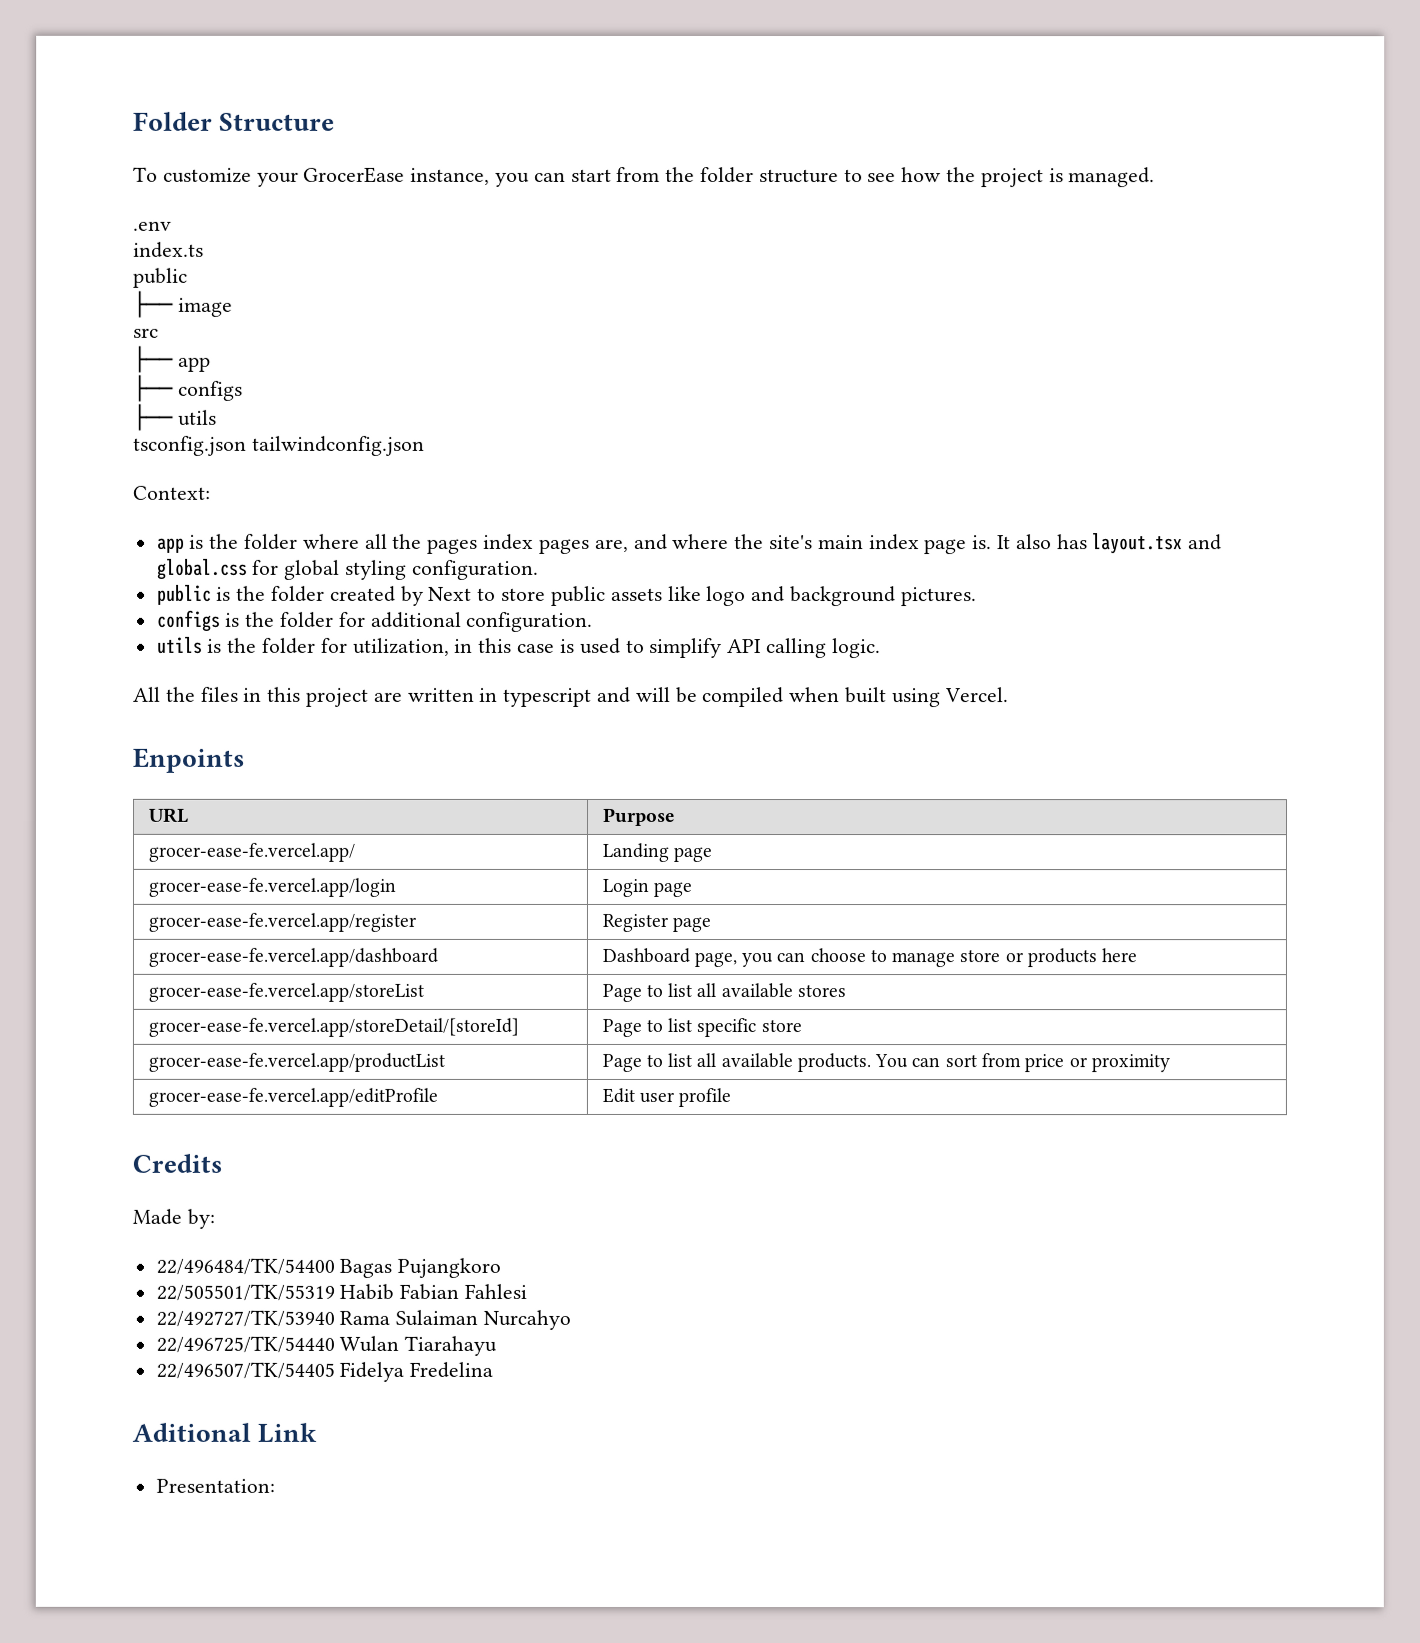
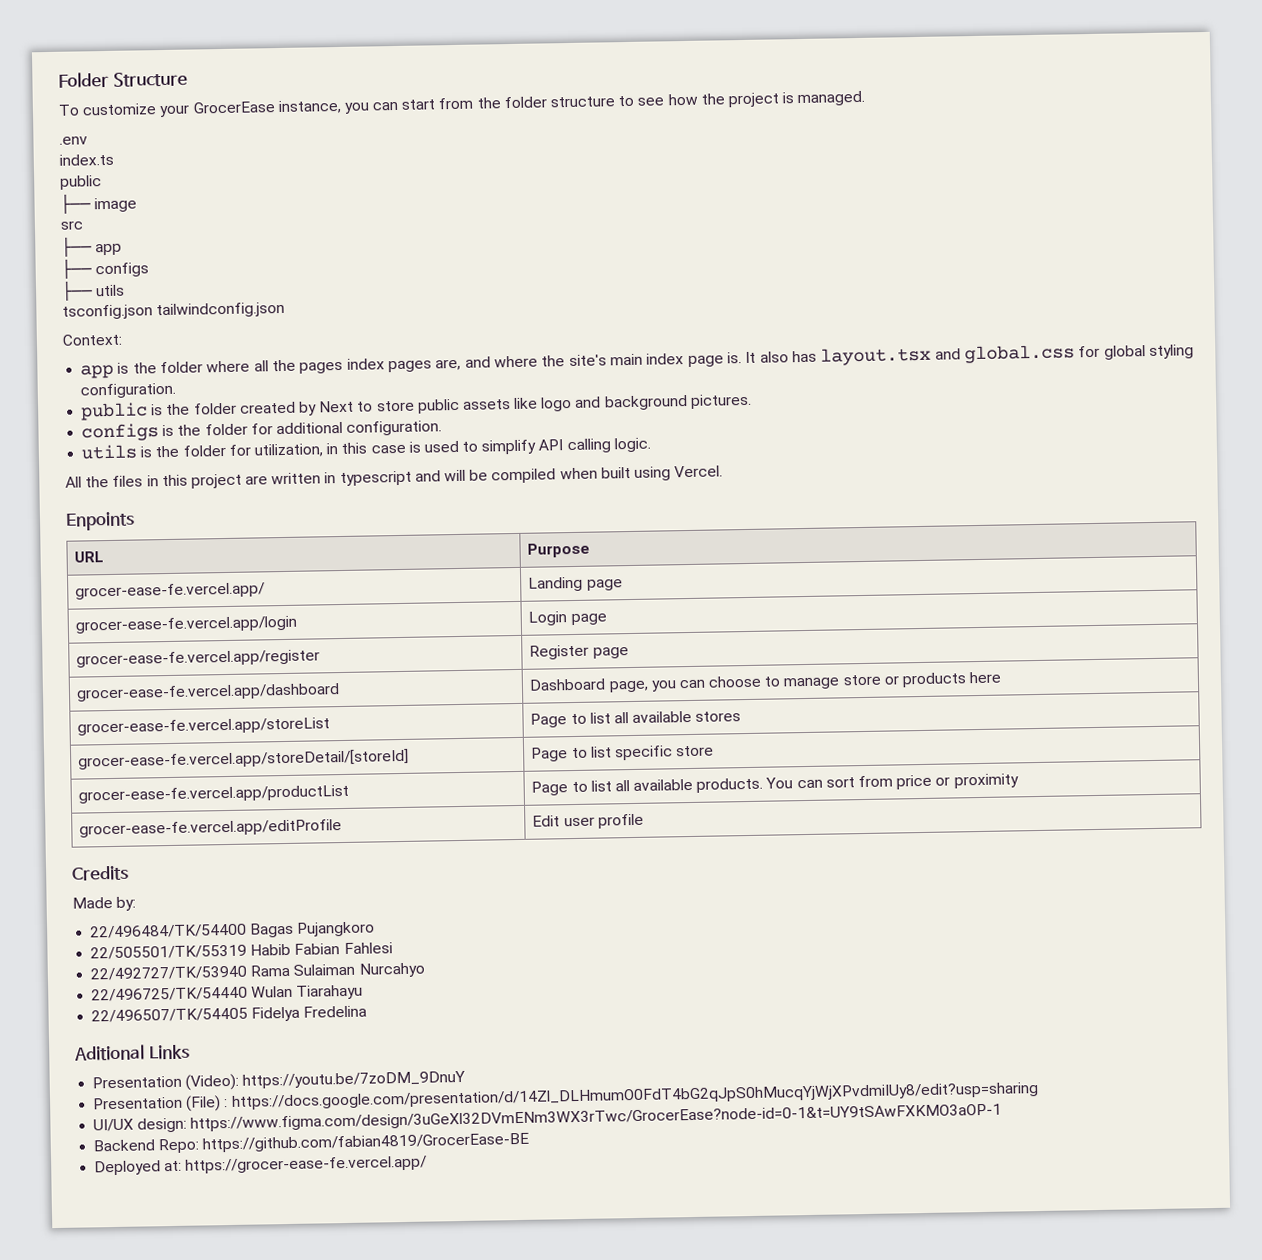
- Aditional Link
- Presentation:
+ Aditional Links
+ Presentation (Video): https://youtu.be/7zoDM_9DnuY
+ Presentation (File) : https://docs.google.com/presentation/d/14Zl_DLHmumO0FdT4bG2qJpS0hMucqYjWjXPvdmiIUy8/edit?usp=sharing
+ UI/UX design: https://www.figma.com/design/3uGeXl32DVmENm3WX3rTwc/GrocerEase?node-id=0-1&t=UY9tSAwFXKMO3aOP-1
+ Backend Repo: https://github.com/fabian4819/GrocerEase-BE
+ Deployed at: https://grocer-ease-fe.vercel.app/

